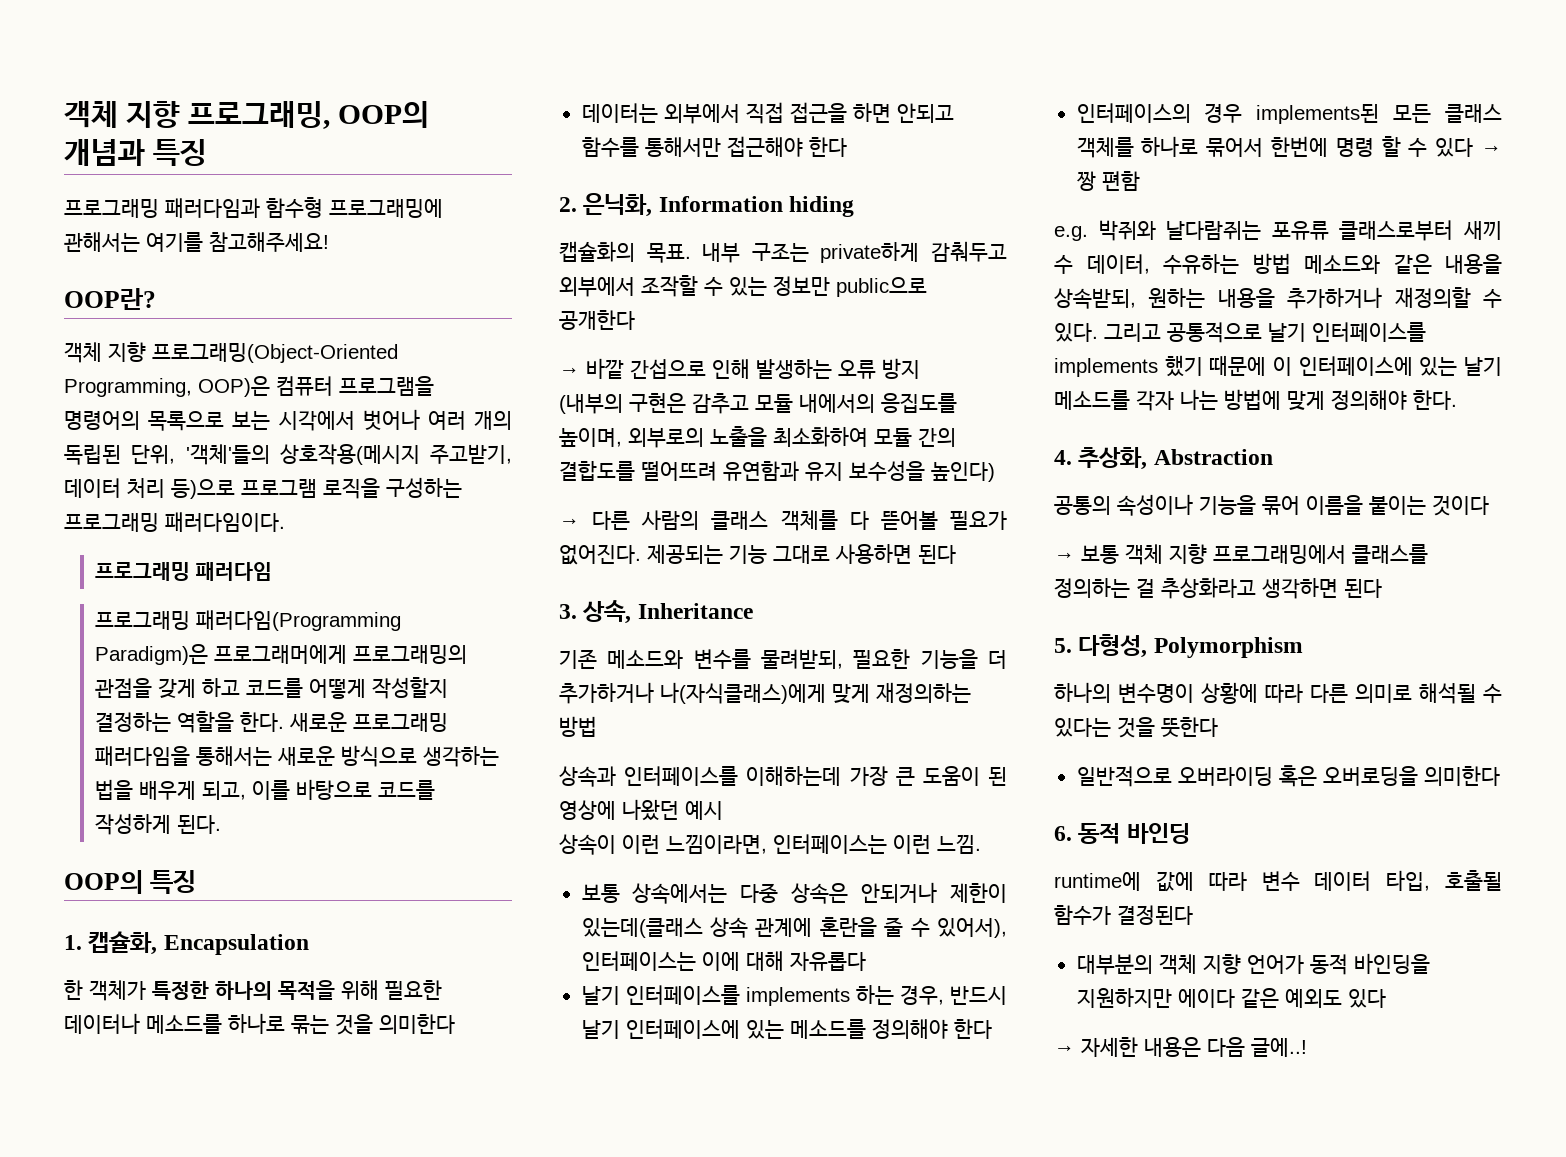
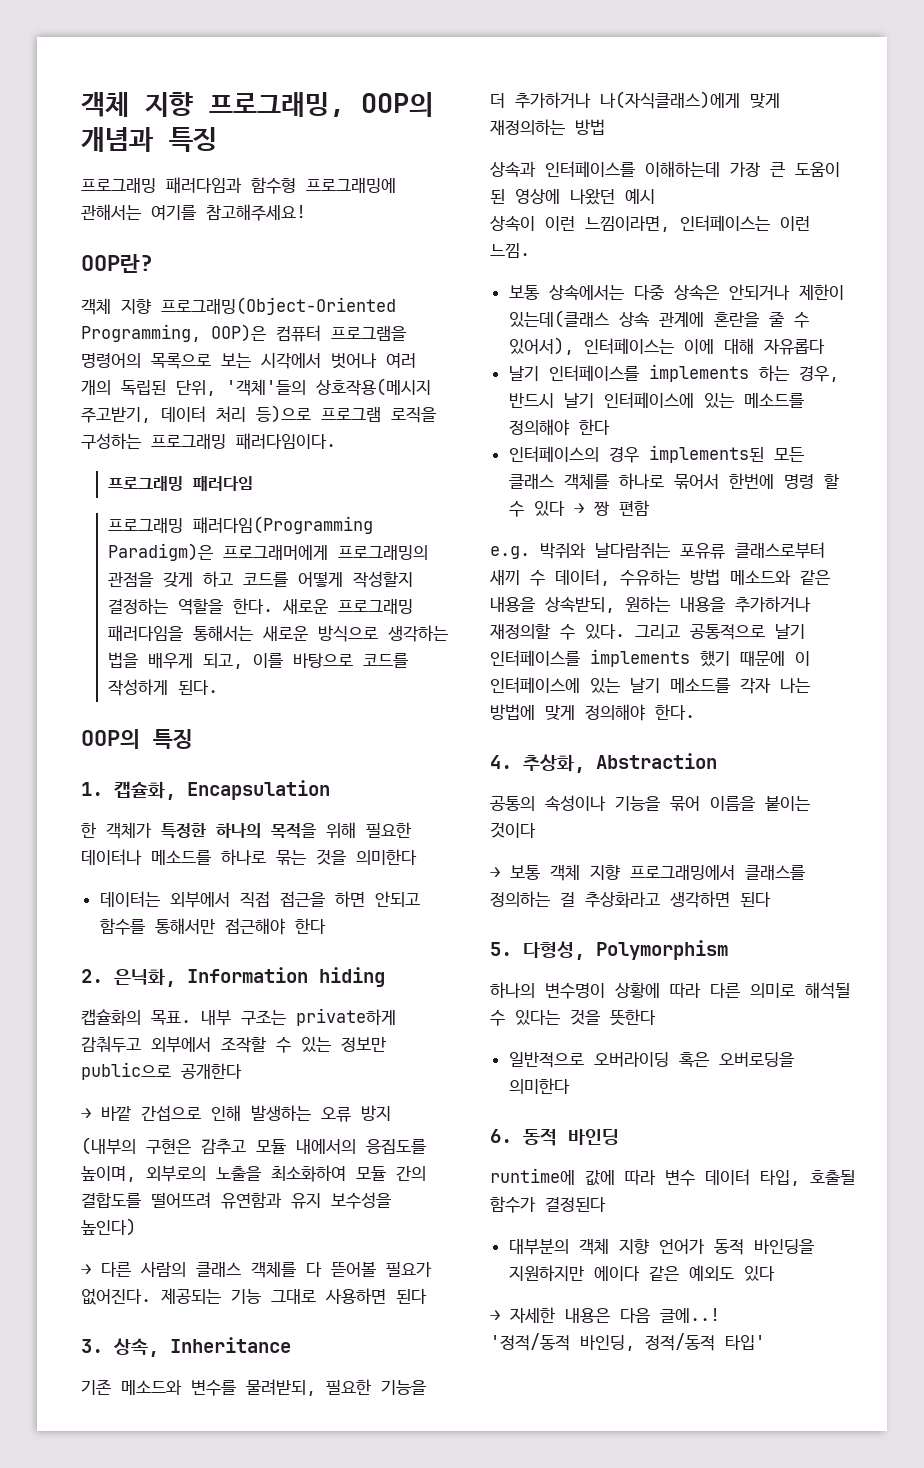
+ '정적/동적 바인딩, 정적/동적 타입'

